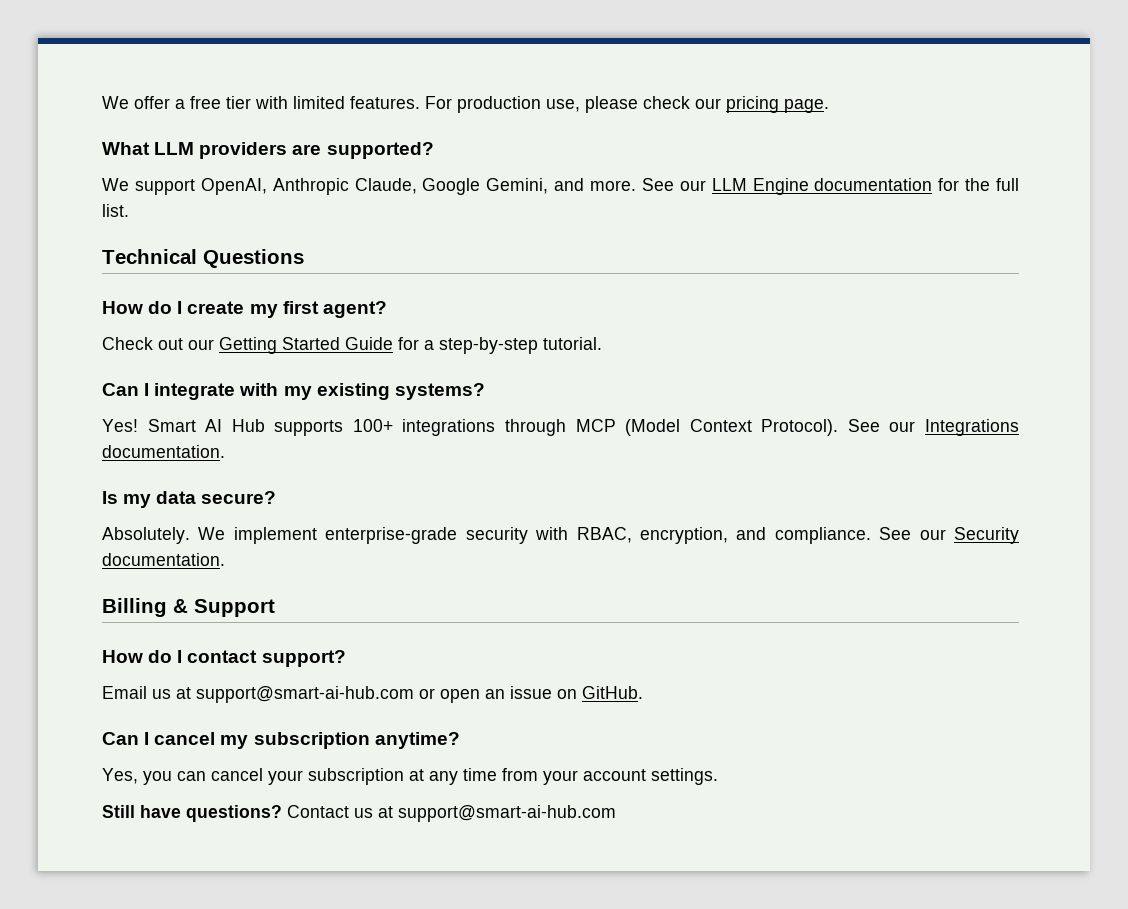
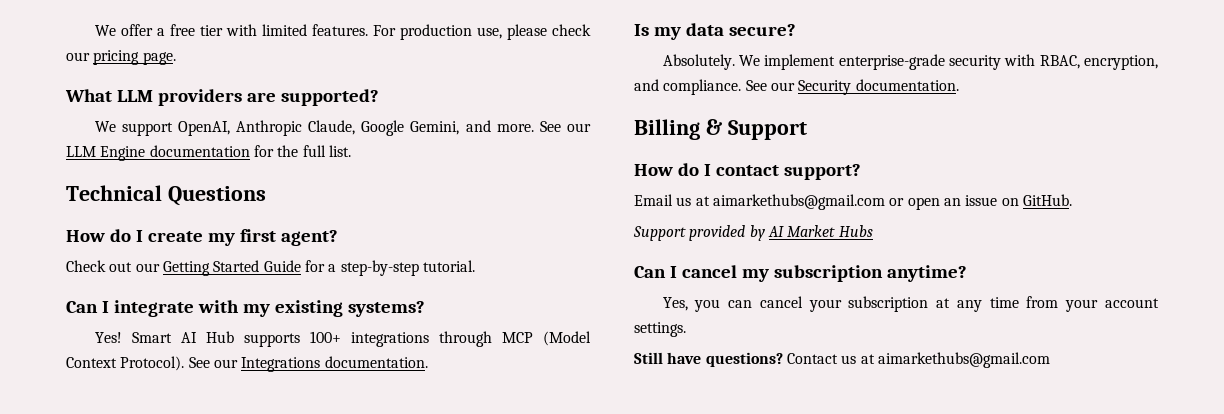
- Email us at support@smart-ai-hub.com or open an issue on GitHub.
+ Email us at aimarkethubs@gmail.com or open an issue on GitHub.
+ Support provided by AI Market Hubs
- Contact us at support@smart-ai-hub.com
+ Contact us at aimarkethubs@gmail.com

